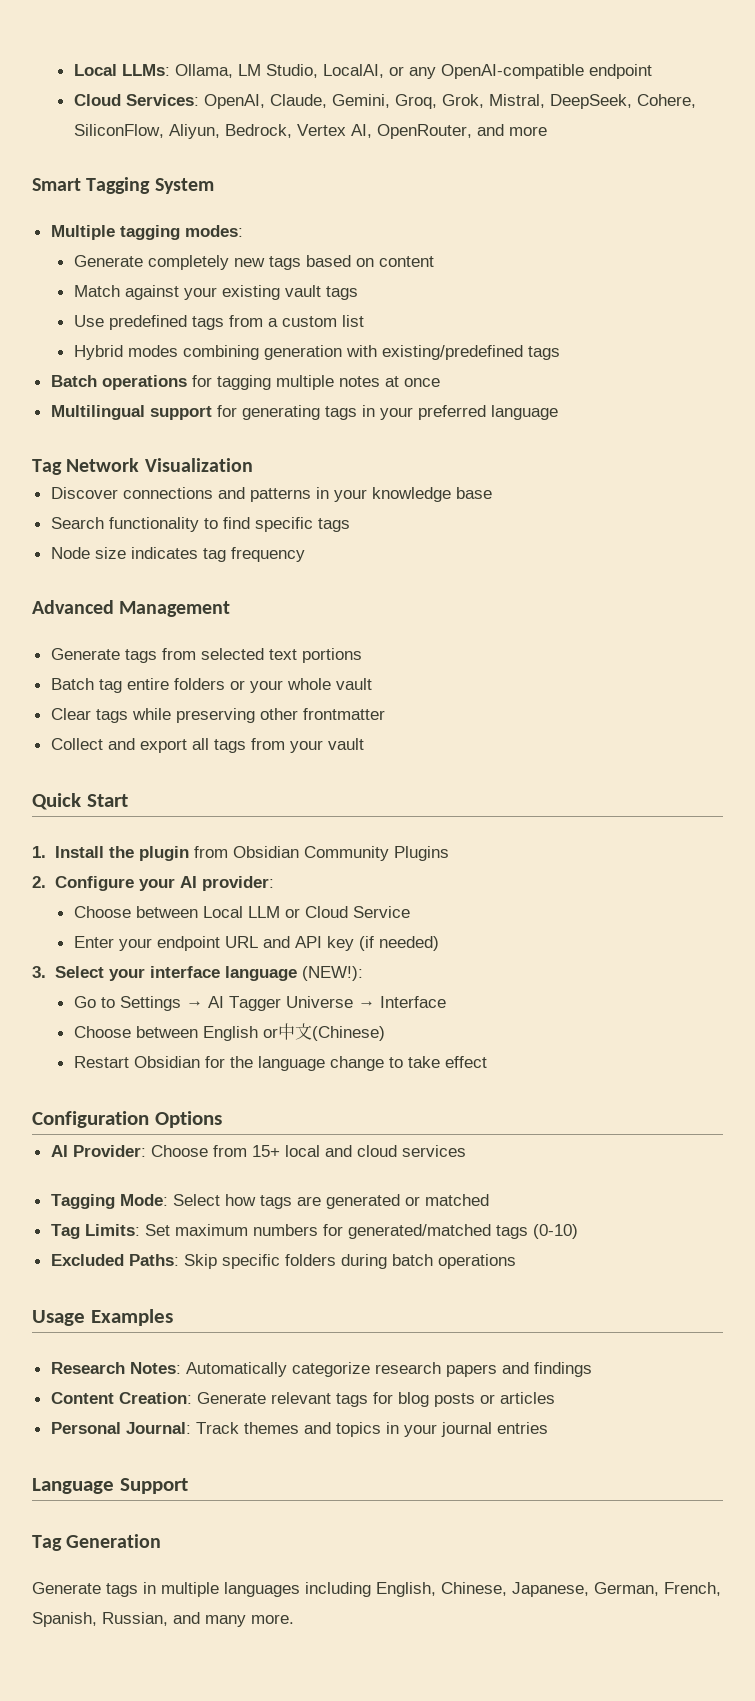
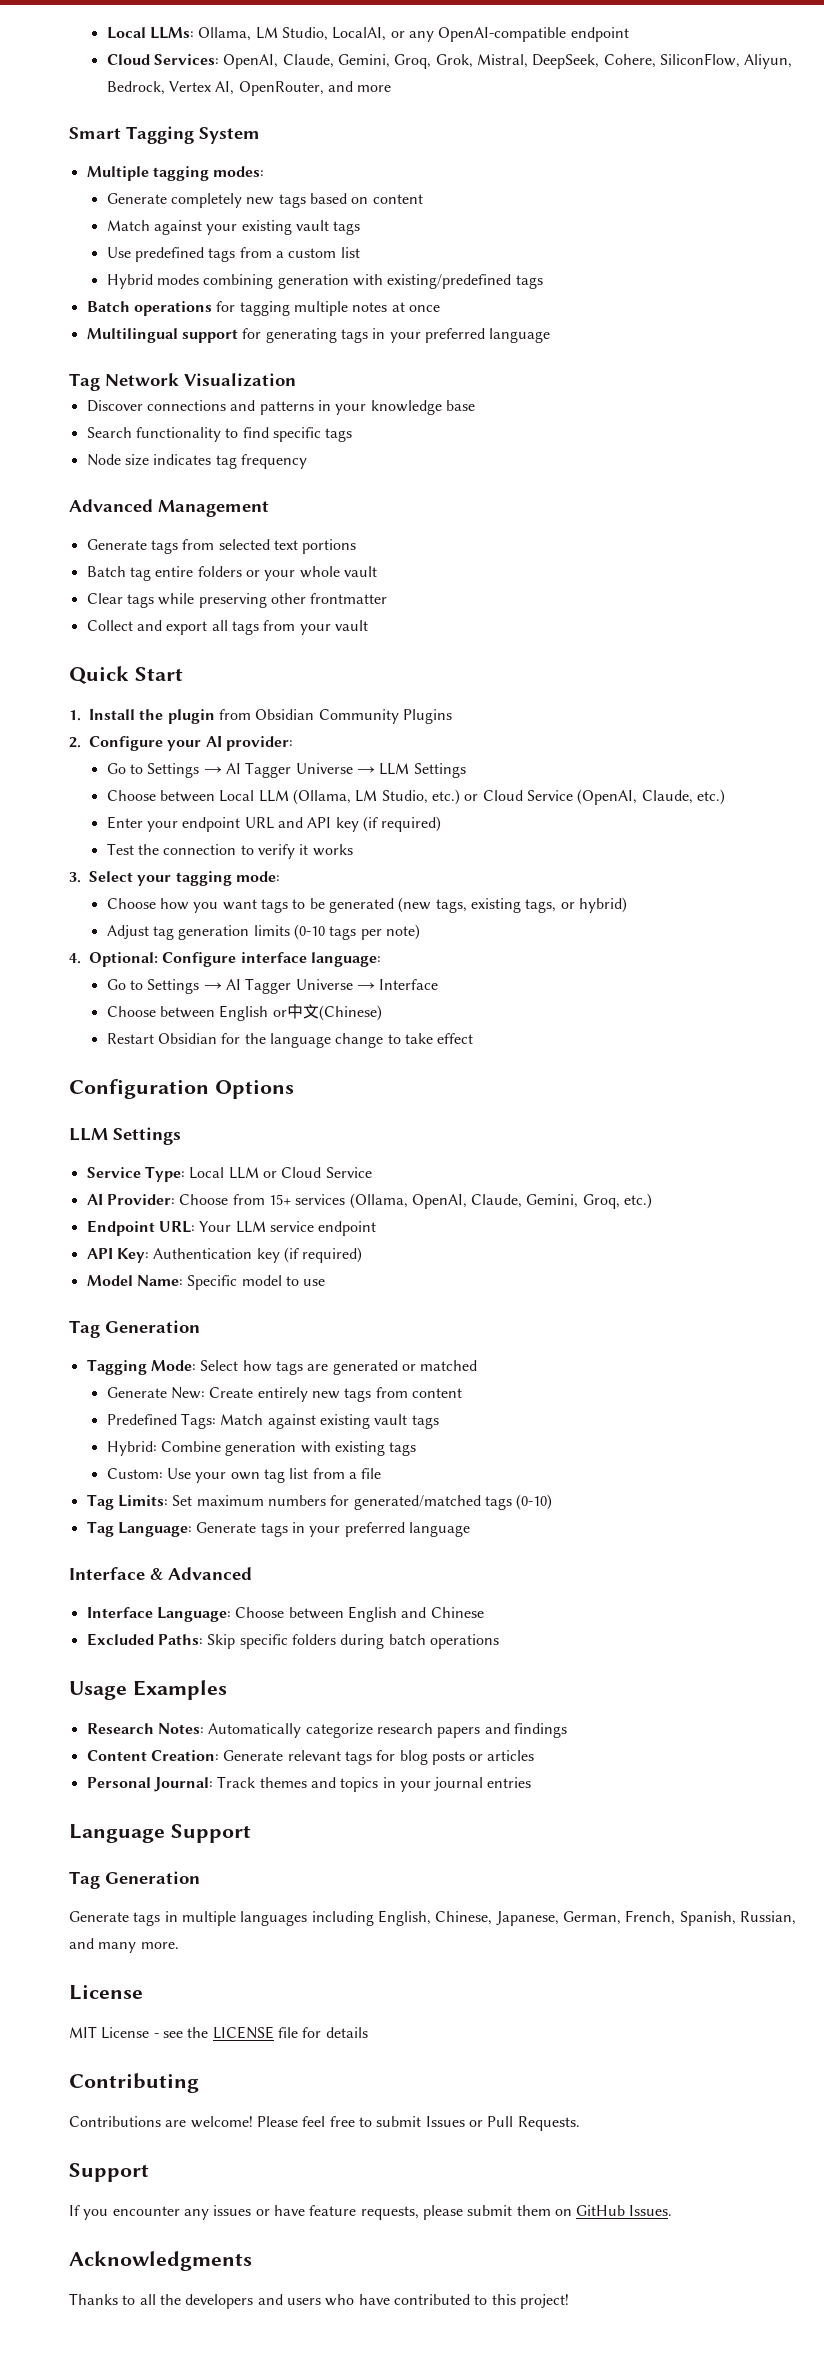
+ Go to Settings → AI Tagger Universe → LLM Settings
- Choose between Local LLM or Cloud Service
+ Choose between Local LLM (Ollama, LM Studio, etc.) or Cloud Service (OpenAI, Claude, etc.)
- Enter your endpoint URL and API key (if needed)
- 3. Select your interface language (NEW!):
+ Enter your endpoint URL and API key (if required)
+ Test the connection to verify it works
+ 3. Select your tagging mode:
+ Choose how you want tags to be generated (new tags, existing tags, or hybrid)
+ Adjust tag generation limits (0-10 tags per note)
+ 4. Optional: Configure interface language:
  Configuration Options
+ LLM Settings
+ Service Type: Local LLM or Cloud Service
- AI Provider: Choose from 15+ local and cloud services
+ AI Provider: Choose from 15+ services (Ollama, OpenAI, Claude, Gemini, Groq, etc.)
+ Endpoint URL: Your LLM service endpoint
+ API Key: Authentication key (if required)
+ Model Name: Specific model to use
+ Tag Generation
+ Generate New: Create entirely new tags from content
+ Predefined Tags: Match against existing vault tags
+ Hybrid: Combine generation with existing tags
+ Custom: Use your own tag list from a file
+ Tag Language: Generate tags in your preferred language
+ Interface & Advanced
+ Interface Language: Choose between English and Chinese
  Generate tags in multiple languages including English, Chinese, Japanese, German, French, Spanish, Russian, and many more.
+ License
+ MIT License - see the LICENSE file for details
+ Contributing
+ Contributions are welcome! Please feel free to submit Issues or Pull Requests.
+ Support
+ If you encounter any issues or have feature requests, please submit them on GitHub Issues.
+ Acknowledgments
+ Thanks to all the developers and users who have contributed to this project!

